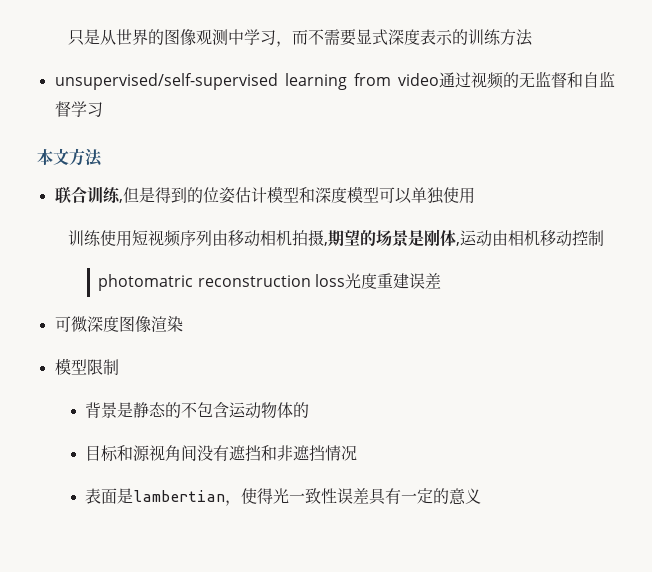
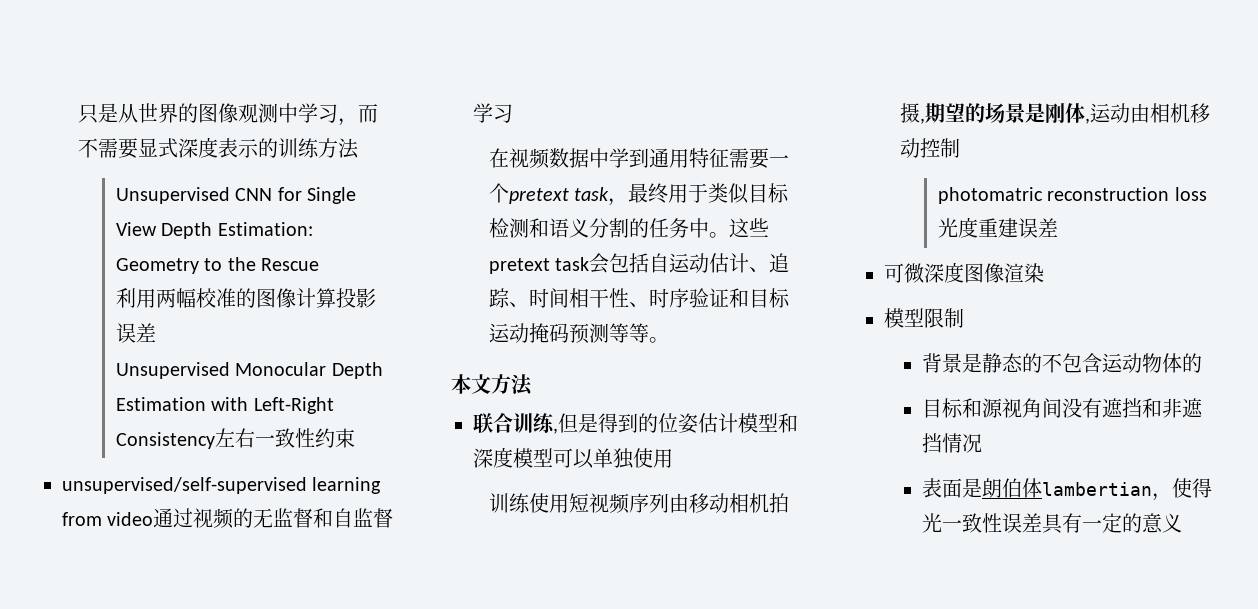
+ Unsupervised CNN for Single View Depth Estimation: Geometry to the Rescue
+ 利用两幅校准的图像计算投影误差
+ Unsupervised Monocular Depth Estimation with Left-Right Consistency左右一致性约束
+ 在视频数据中学到通用特征需要一个pretext task，最终用于类似目标检测和语义分割的任务中。这些pretext task会包括自运动估计、追踪、时间相干性、时序验证和目标运动掩码预测等等。
- 表面是lambertian，使得光一致性误差具有一定的意义
+ 表面是朗伯体lambertian，使得光一致性误差具有一定的意义

